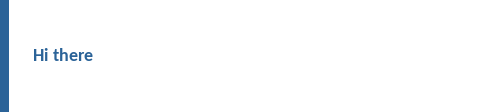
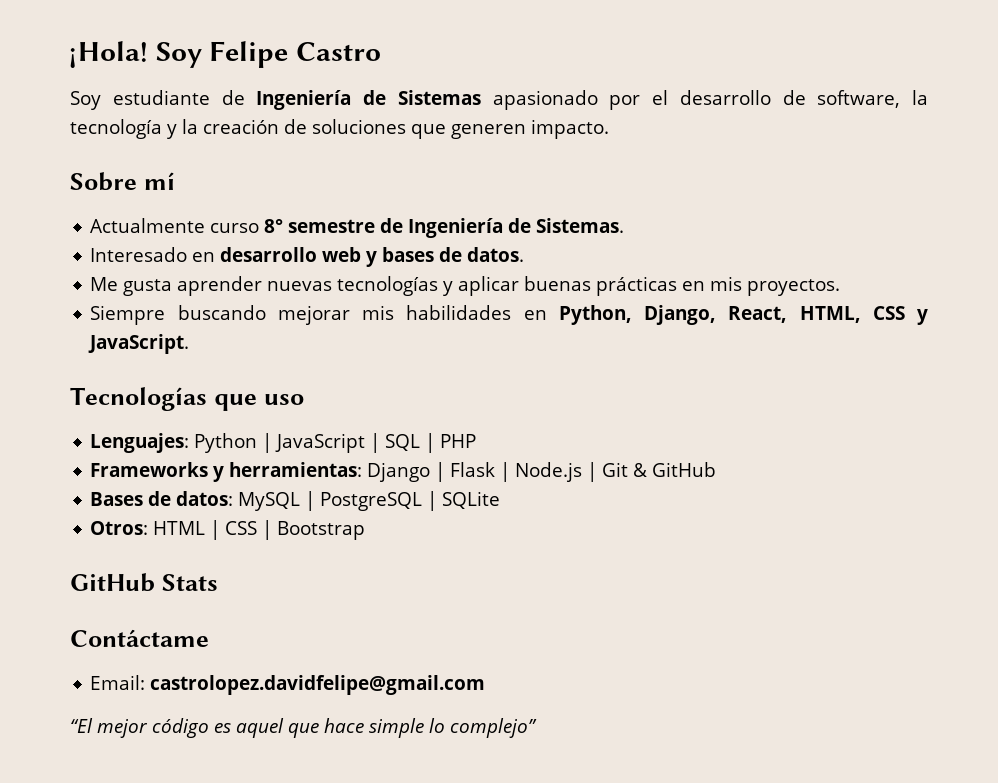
- Hi there
+ ¡Hola! Soy Felipe Castro
+ Soy estudiante de Ingeniería de Sistemas apasionado por el desarrollo de software, la tecnología y la creación de soluciones que generen impacto.
+ Sobre mí
+ Actualmente curso 8° semestre de Ingeniería de Sistemas.
+ Interesado en desarrollo web y bases de datos.
+ Me gusta aprender nuevas tecnologías y aplicar buenas prácticas en mis proyectos.
+ Siempre buscando mejorar mis habilidades en Python, Django, React, HTML, CSS y JavaScript.
+ Tecnologías que uso
+ Lenguajes: Python | JavaScript | SQL | PHP
+ Frameworks y herramientas: Django | Flask | Node.js | Git & GitHub
+ Bases de datos: MySQL | PostgreSQL | SQLite
+ Otros: HTML | CSS | Bootstrap
+ GitHub Stats
+ Contáctame
+ Email: castrolopez.davidfelipe@gmail.com
+ “El mejor código es aquel que hace simple lo complejo”

